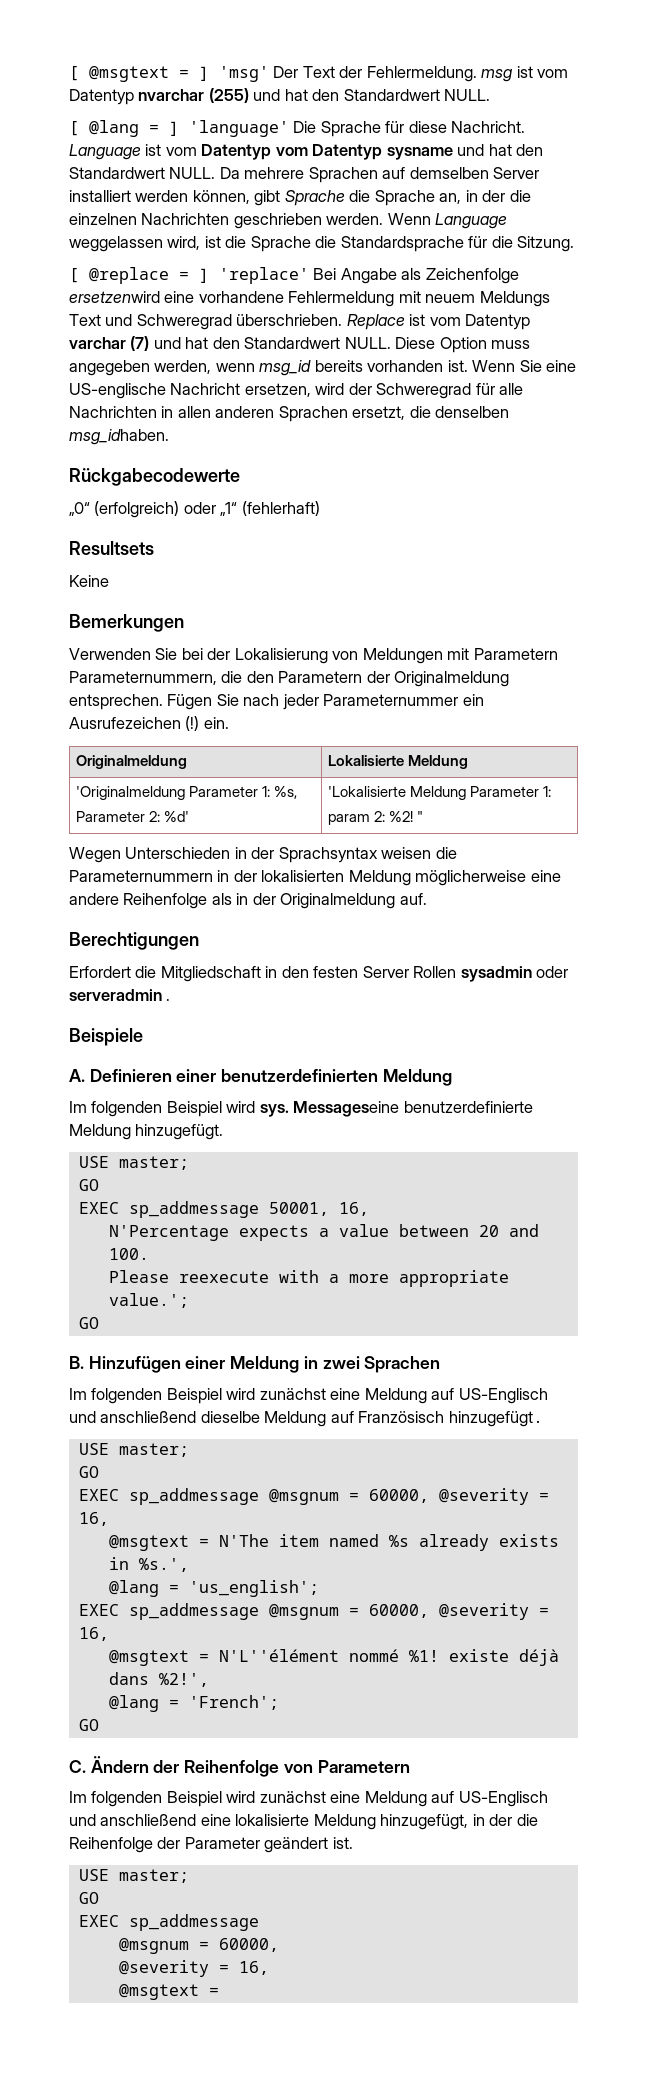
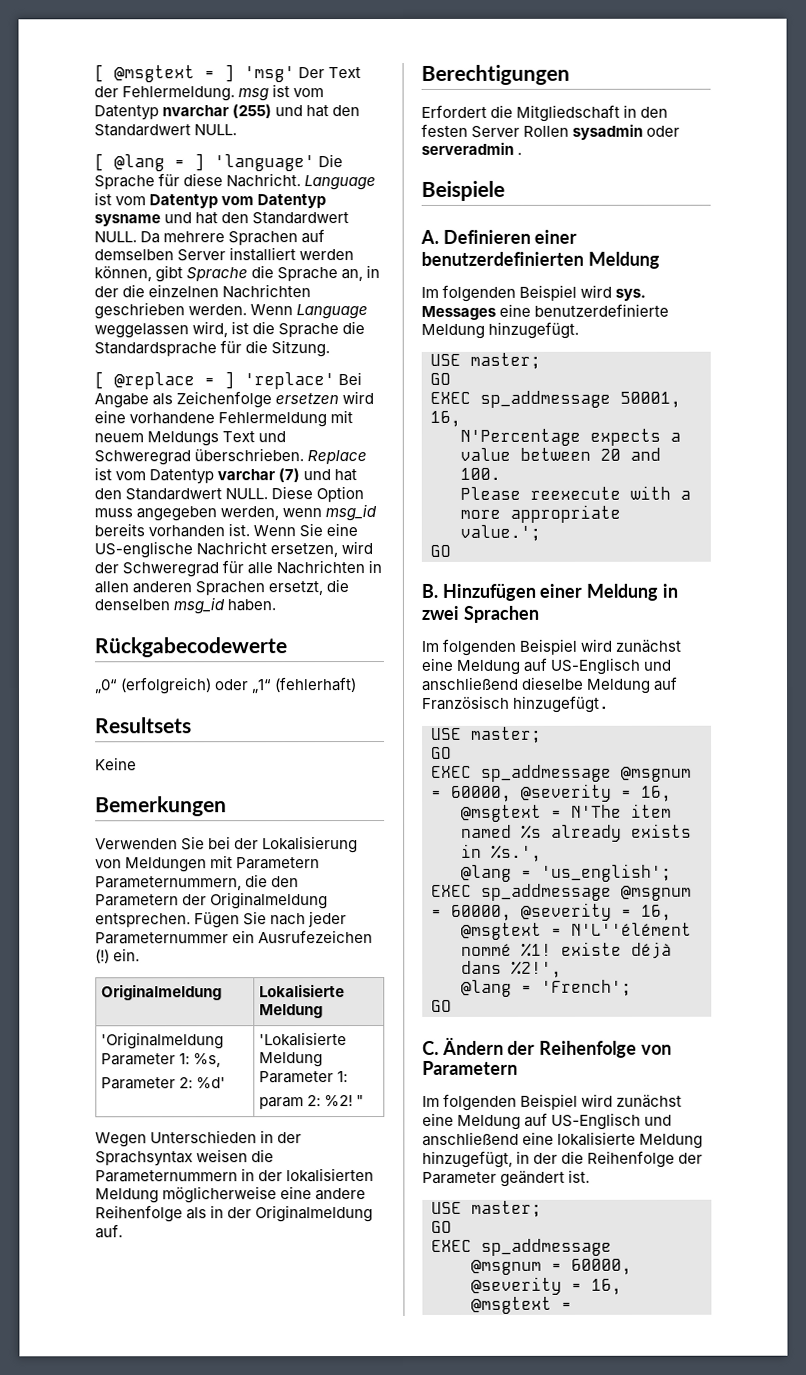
- [ @replace = ] 'replace' Bei Angabe als Zeichenfolge ersetzenwird eine vorhandene Fehlermeldung mit neuem Meldungs Text und Schweregrad überschrieben.
+ [ @replace = ] 'replace' Bei Angabe als Zeichenfolge ersetzen wird eine vorhandene Fehlermeldung mit neuem Meldungs Text und Schweregrad überschrieben.
- Wenn Sie eine US-englische Nachricht ersetzen, wird der Schweregrad für alle Nachrichten in allen anderen Sprachen ersetzt, die denselben msg_idhaben.
+ Wenn Sie eine US-englische Nachricht ersetzen, wird der Schweregrad für alle Nachrichten in allen anderen Sprachen ersetzt, die denselben msg_id haben.
- Messageseine benutzerdefinierte Meldung hinzugefügt.
+ Messages eine benutzerdefinierte Meldung hinzugefügt.

